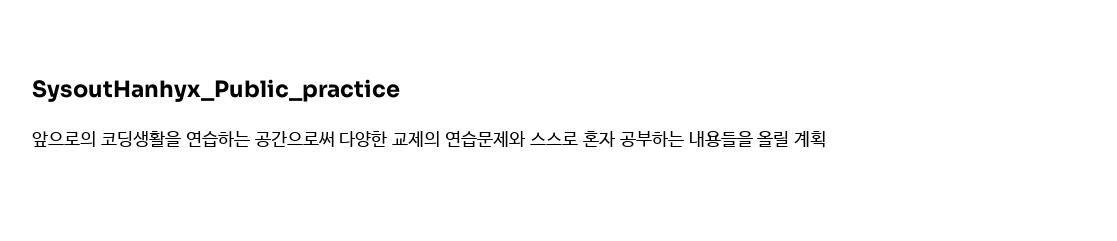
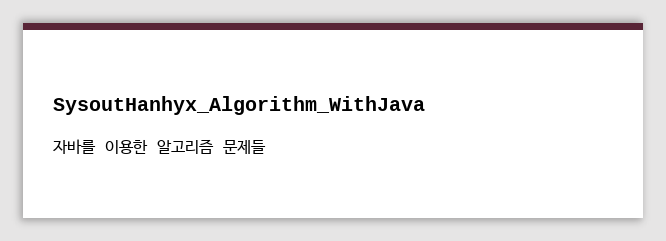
- SysoutHanhyx_Public_practice
- 앞으로의 코딩생활을 연습하는 공간으로써 다양한 교제의 연습문제와 스스로 혼자 공부하는 내용들을 올릴 계획
+ SysoutHanhyx_Algorithm_WithJava
+ 자바를 이용한 알고리즘 문제들

